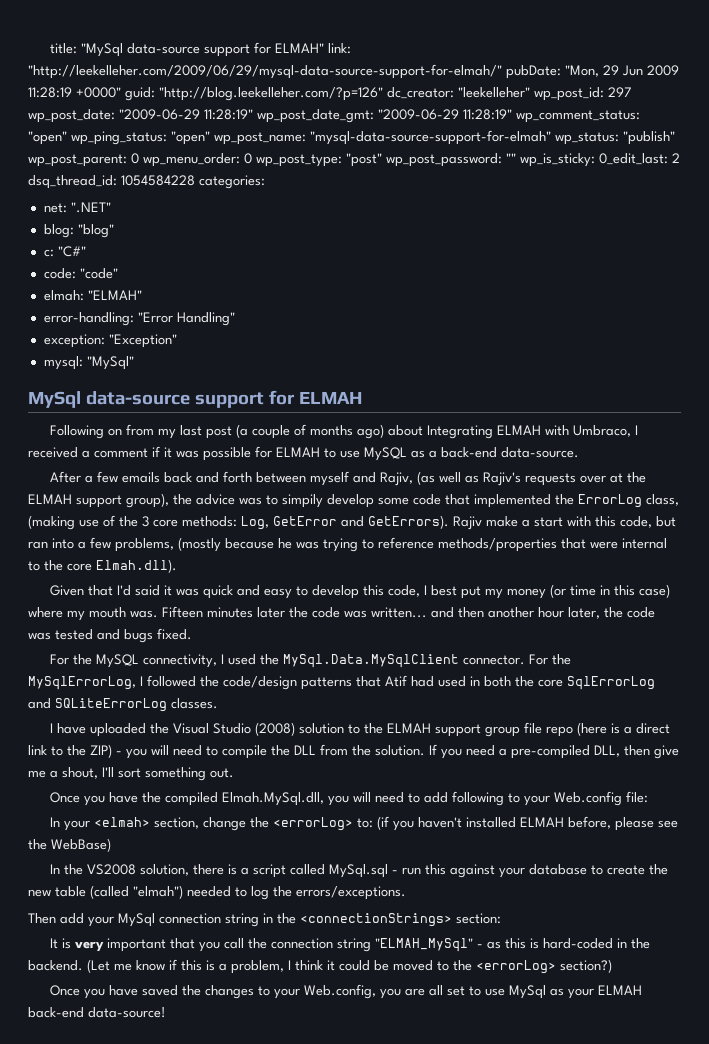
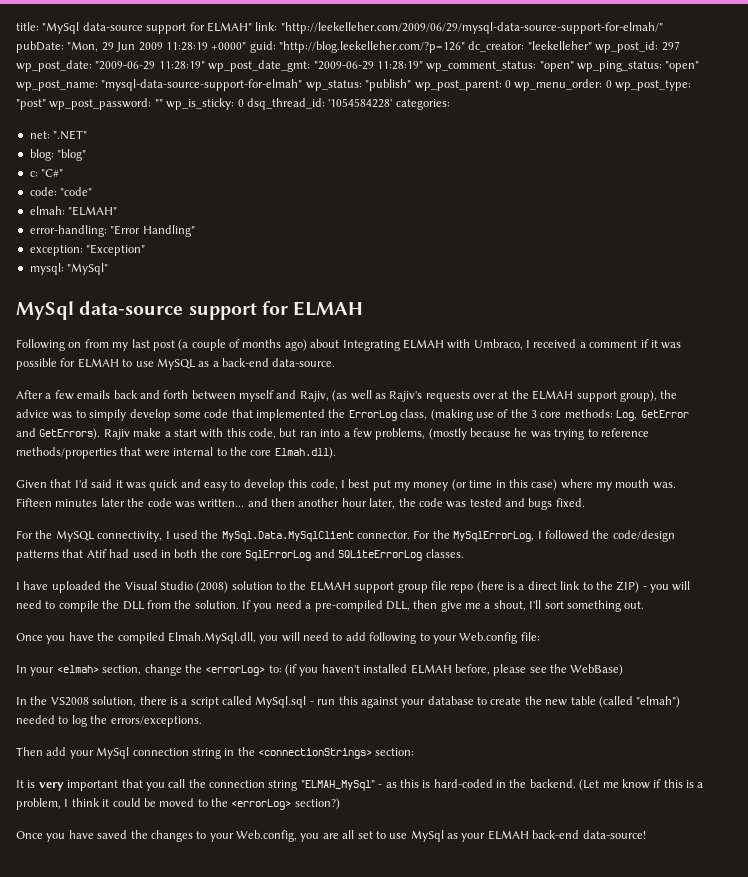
- title: "MySql data-source support for ELMAH" link: "http://leekelleher.com/2009/06/29/mysql-data-source-support-for-elmah/" pubDate: "Mon, 29 Jun 2009 11:28:19 +0000" guid: "http://blog.leekelleher.com/?p=126" dc_creator: "leekelleher" wp_post_id: 297 wp_post_date: "2009-06-29 11:28:19" wp_post_date_gmt: "2009-06-29 11:28:19" wp_comment_status: "open" wp_ping_status: "open" wp_post_name: "mysql-data-source-support-for-elmah" wp_status: "publish" wp_post_parent: 0 wp_menu_order: 0 wp_post_type: "post" wp_post_password: "" wp_is_sticky: 0_edit_last: 2 dsq_thread_id: 1054584228 categories:
+ title: "MySql data-source support for ELMAH" link: "http://leekelleher.com/2009/06/29/mysql-data-source-support-for-elmah/" pubDate: "Mon, 29 Jun 2009 11:28:19 +0000" guid: "http://blog.leekelleher.com/?p=126" dc_creator: "leekelleher" wp_post_id: 297 wp_post_date: "2009-06-29 11:28:19" wp_post_date_gmt: "2009-06-29 11:28:19" wp_comment_status: "open" wp_ping_status: "open" wp_post_name: "mysql-data-source-support-for-elmah" wp_status: "publish" wp_post_parent: 0 wp_menu_order: 0 wp_post_type: "post" wp_post_password: "" wp_is_sticky: 0 dsq_thread_id: '1054584228' categories:

